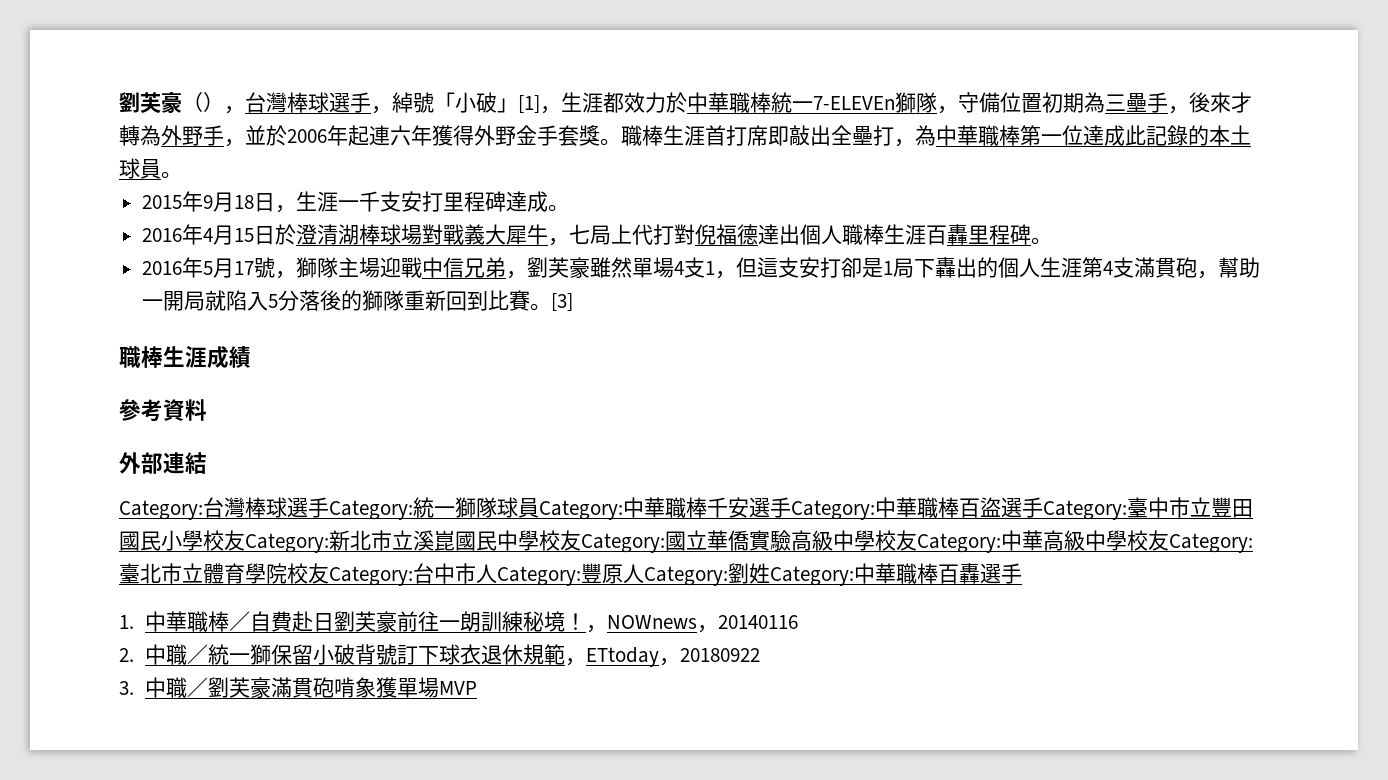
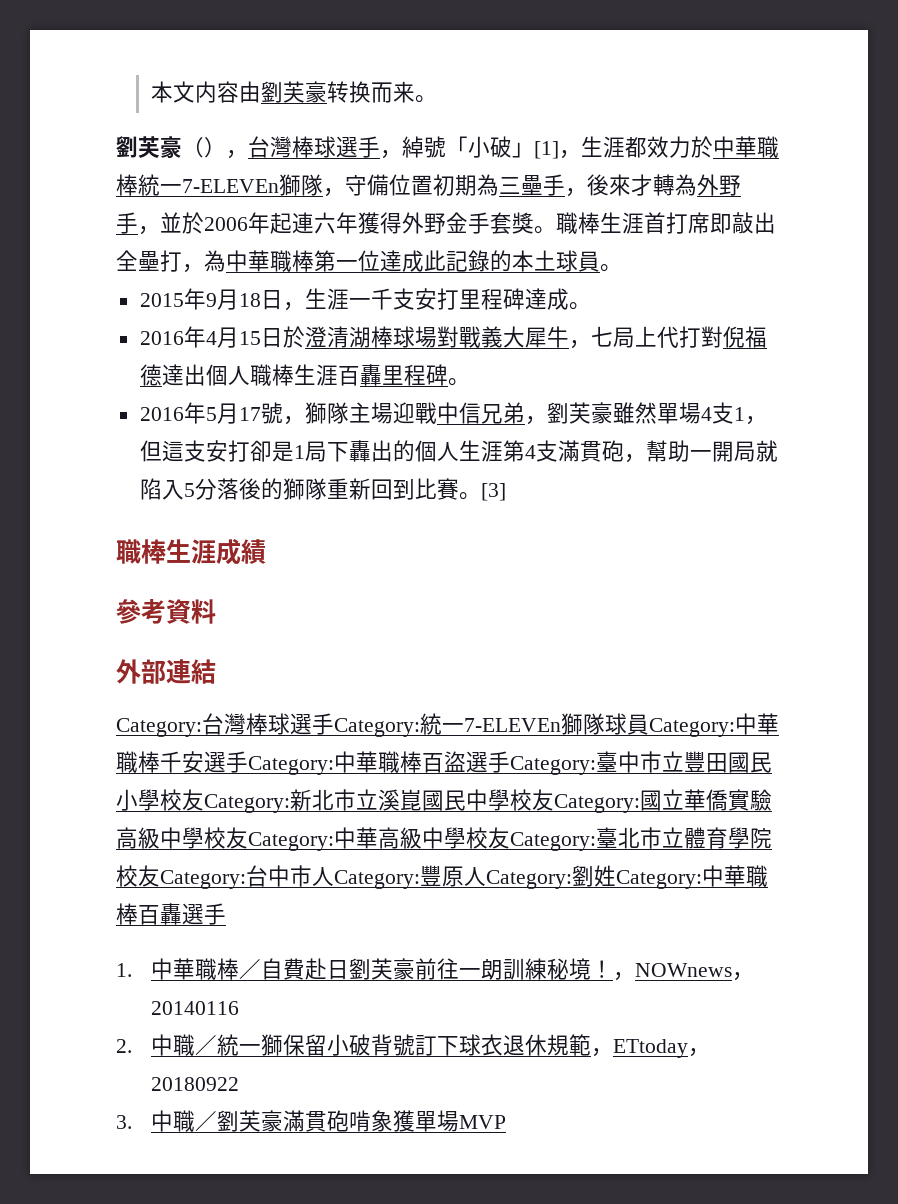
+ 本文内容由劉芙豪转换而来。
- 統一獅隊球員Category:
+ 統一7-ELEVEn獅隊球員Category:

